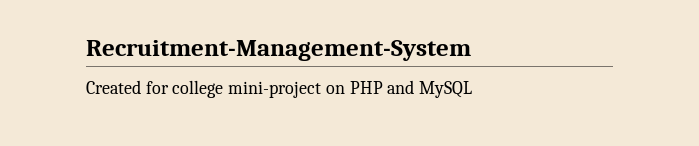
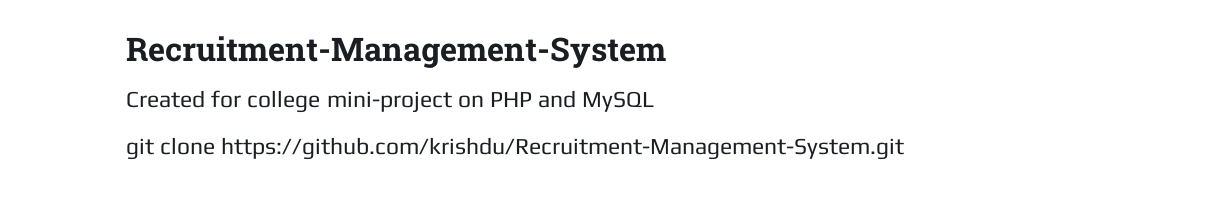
+ git clone https://github.com/krishdu/Recruitment-Management-System.git

